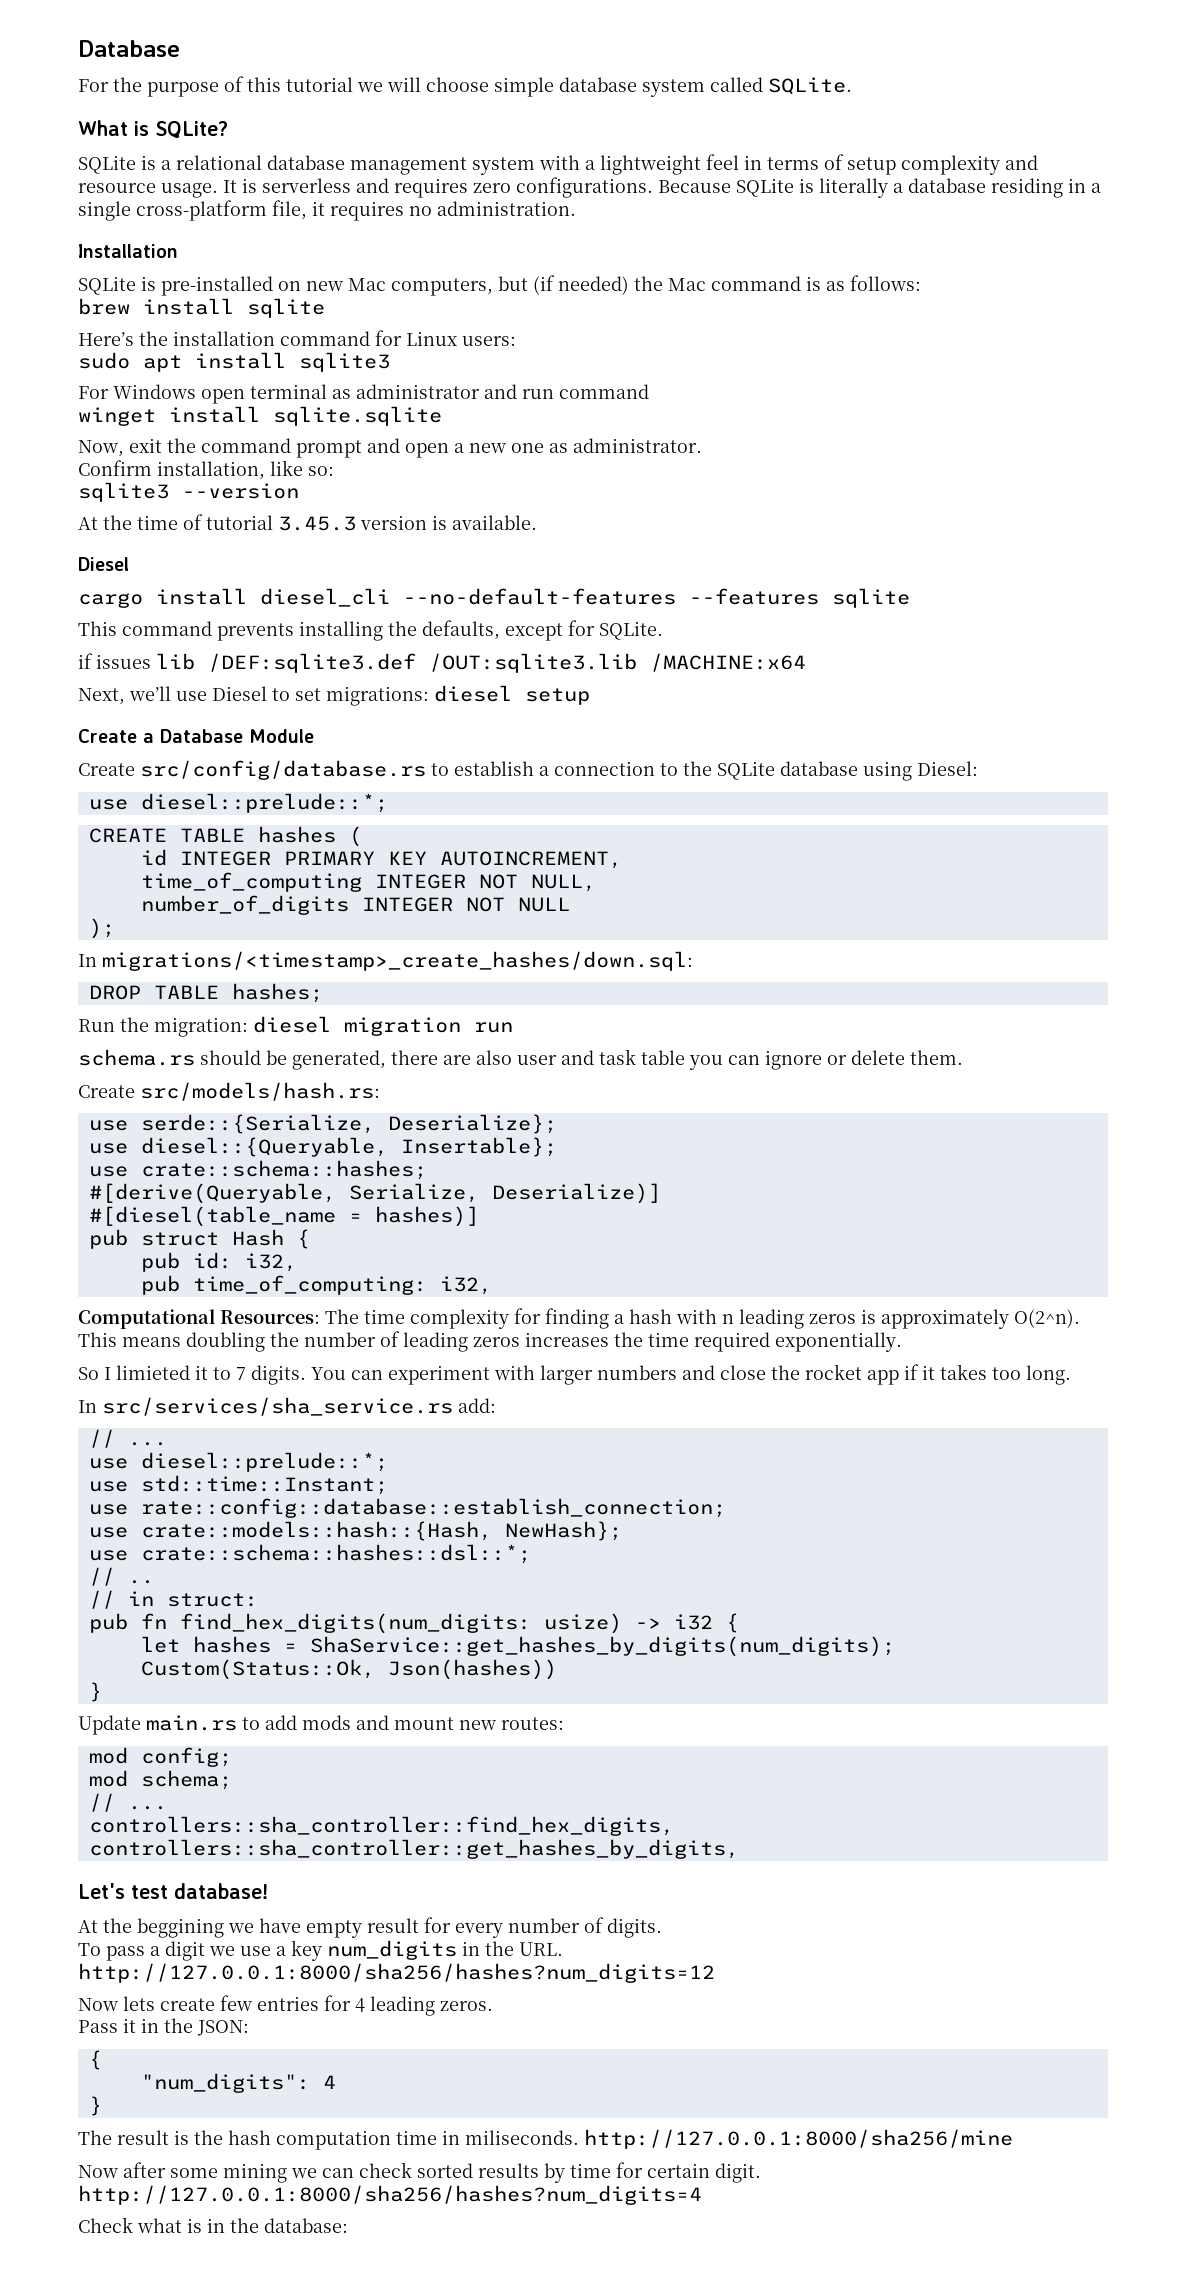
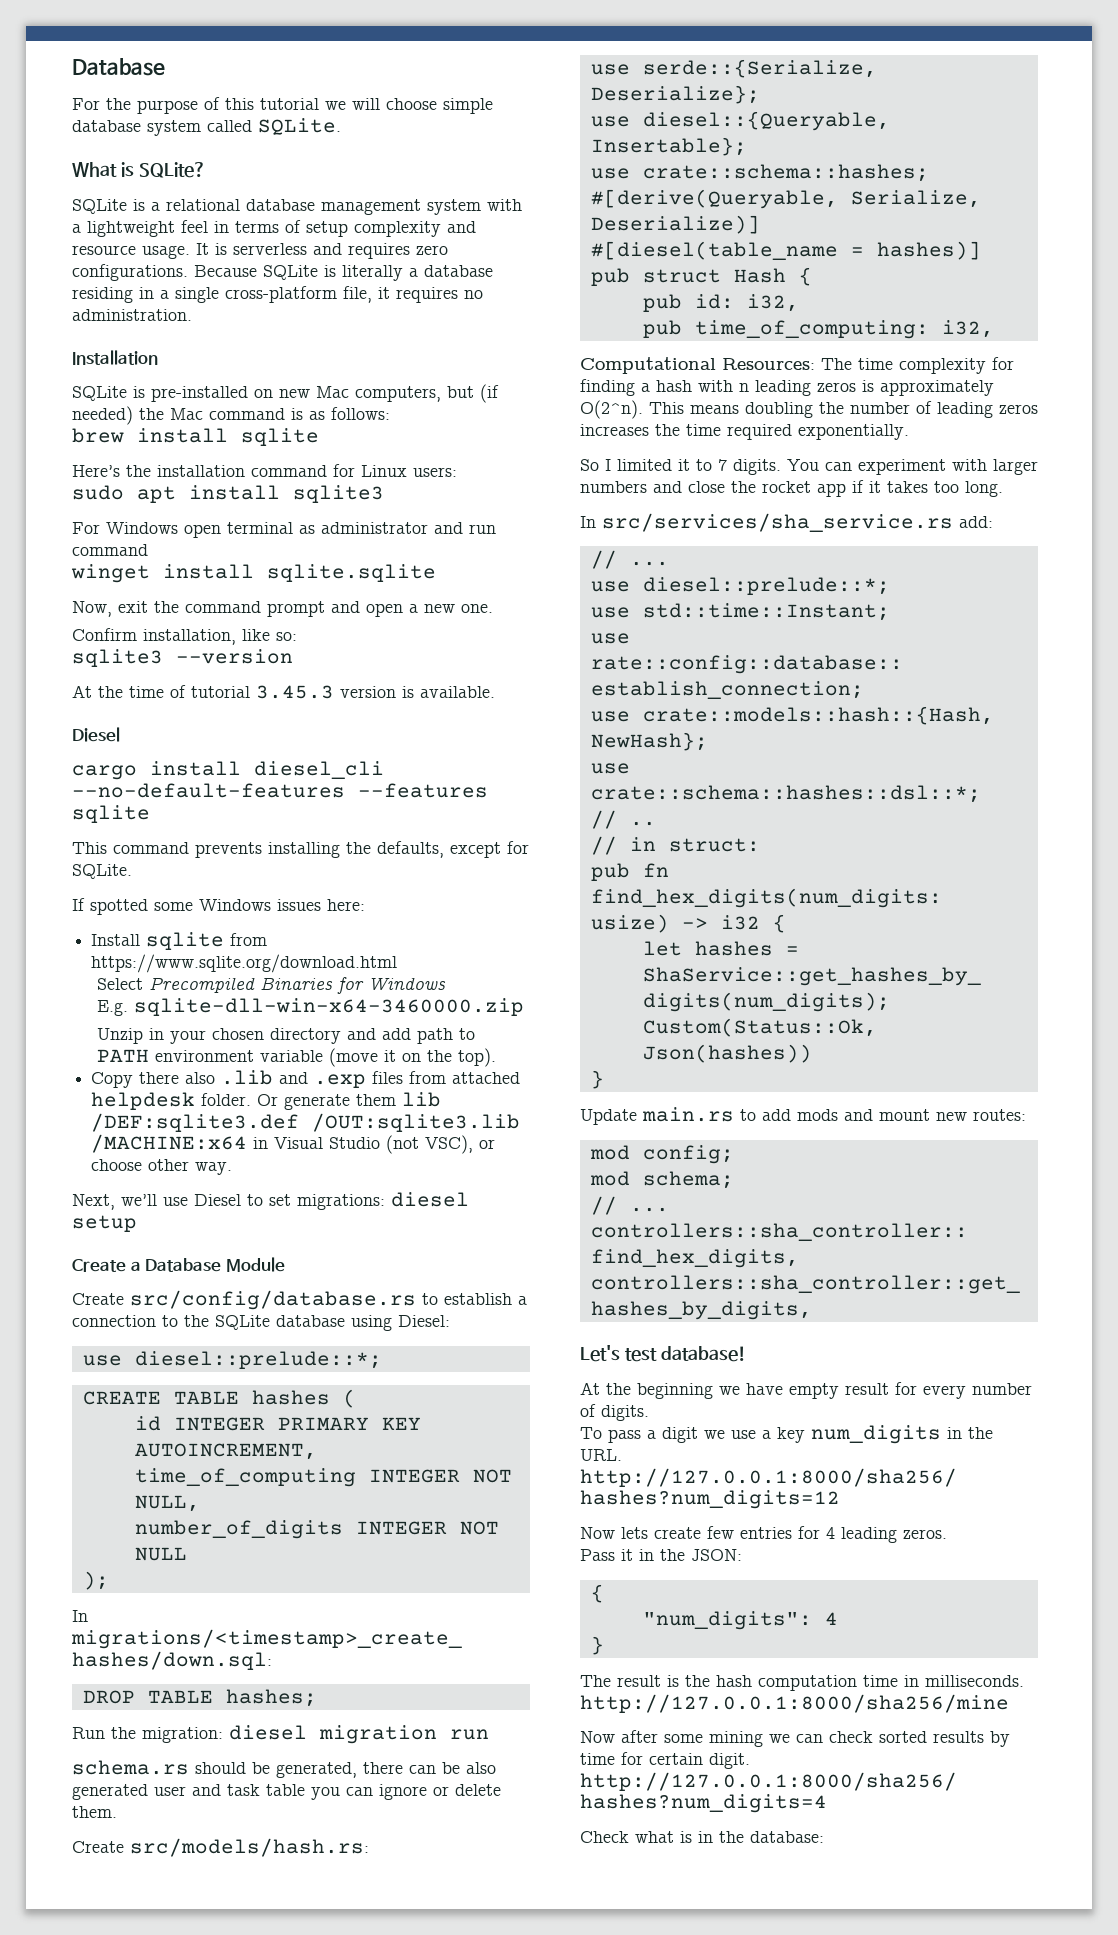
- Now, exit the command prompt and open a new one as administrator.
+ Now, exit the command prompt and open a new one.
- if issues lib /DEF:sqlite3.def /OUT:sqlite3.lib /MACHINE:x64
+ If spotted some Windows issues here:
+ Install sqlite from https://www.sqlite.org/download.html
+ Select Precompiled Binaries for Windows
+ E.g. sqlite-dll-win-x64-3460000.zip
+ Unzip in your chosen directory and add path to PATH environment variable (move it on the top).
+ Copy there also .lib and .exp files from attached helpdesk folder. Or generate them lib /DEF:sqlite3.def /OUT:sqlite3.lib /MACHINE:x64 in Visual Studio (not VSC), or choose other way.
- schema.rs should be generated, there are also user and task table you can ignore or delete them.
+ schema.rs should be generated, there can be also generated user and task table you can ignore or delete them.
- So I limieted it to 7 digits.
+ So I limited it to 7 digits.
- At the beggining we have empty result for every number of digits.
+ At the beginning we have empty result for every number of digits.
- The result is the hash computation time in miliseconds. http://127.0.0.1:8000/sha256/mine
+ The result is the hash computation time in milliseconds. http://127.0.0.1:8000/sha256/mine

